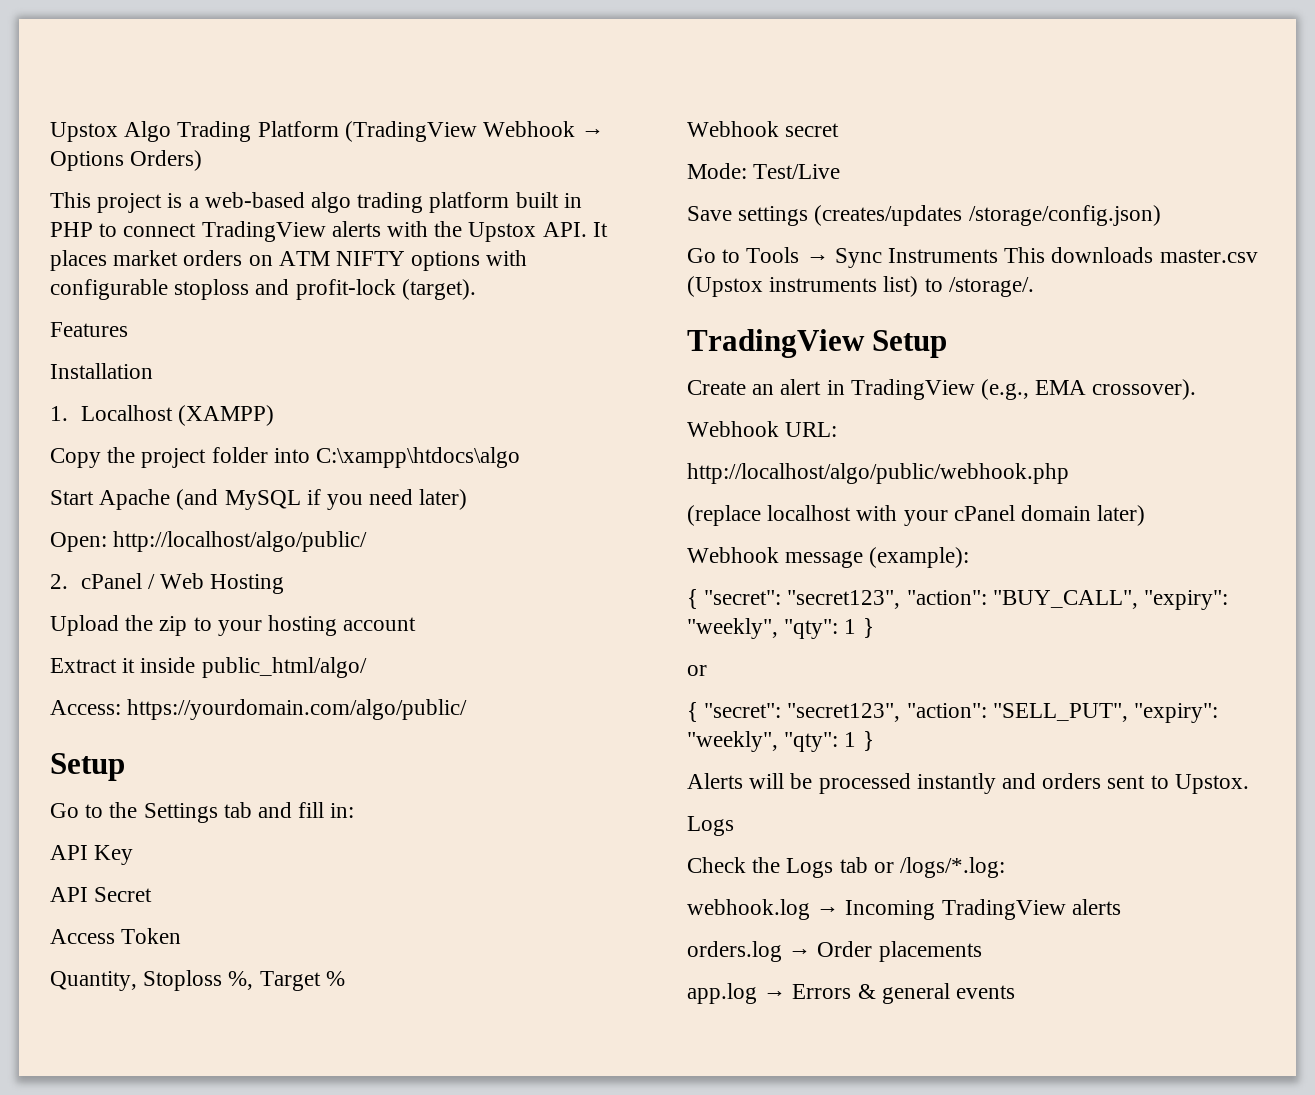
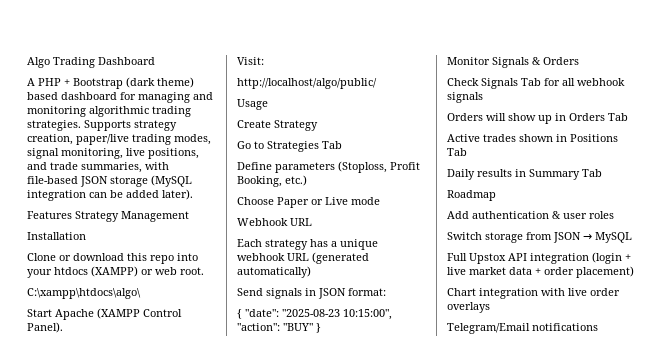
- Upstox Algo Trading Platform (TradingView Webhook → Options Orders)
- This project is a web-based algo trading platform built in PHP to connect TradingView alerts with the Upstox API. It places market orders on ATM NIFTY options with configurable stoploss and profit-lock (target).
+ Algo Trading Dashboard
+ A PHP + Bootstrap (dark theme) based dashboard for managing and monitoring algorithmic trading strategies. Supports strategy creation, paper/live trading modes, signal monitoring, live positions, and trade summaries, with file-based JSON storage (MySQL integration can be added later).
- Features
+ Features Strategy Management
- 1. Localhost (XAMPP)
- Copy the project folder into C:\xampp\htdocs\algo
- Start Apache (and MySQL if you need later)
- Open: http://localhost/algo/public/
- 2. cPanel / Web Hosting
- Upload the zip to your hosting account
- Extract it inside public_html/algo/
- Access: https://yourdomain.com/algo/public/
- Setup
- Go to the Settings tab and fill in:
- API Key
- API Secret
- Access Token
- Quantity, Stoploss %, Target %
- Webhook secret
- Mode: Test/Live
- Save settings (creates/updates /storage/config.json)
- Go to Tools → Sync Instruments This downloads master.csv (Upstox instruments list) to /storage/.
- TradingView Setup
- Create an alert in TradingView (e.g., EMA crossover).
- Webhook URL:
- http://localhost/algo/public/webhook.php
- (replace localhost with your cPanel domain later)
- Webhook message (example):
- { "secret": "secret123", "action": "BUY_CALL", "expiry": "weekly", "qty": 1 }
- or
- { "secret": "secret123", "action": "SELL_PUT", "expiry": "weekly", "qty": 1 }
- Alerts will be processed instantly and orders sent to Upstox.
- Logs
- Check the Logs tab or /logs/*.log:
- webhook.log → Incoming TradingView alerts
- orders.log → Order placements
- app.log → Errors & general events
+ Clone or download this repo into your htdocs (XAMPP) or web root.
+ C:\xampp\htdocs\algo\
+ Start Apache (XAMPP Control Panel).
+ Visit:
+ http://localhost/algo/public/
+ Usage
+ Create Strategy
+ Go to Strategies Tab
+ Define parameters (Stoploss, Profit Booking, etc.)
+ Choose Paper or Live mode
+ Webhook URL
+ Each strategy has a unique webhook URL (generated automatically)
+ Send signals in JSON format:
+ { "date": "2025-08-23 10:15:00", "action": "BUY" }
+ Monitor Signals & Orders
+ Check Signals Tab for all webhook signals
+ Orders will show up in Orders Tab
+ Active trades shown in Positions Tab
+ Daily results in Summary Tab
+ Roadmap
+ Add authentication & user roles
+ Switch storage from JSON → MySQL
+ Full Upstox API integration (login + live market data + order placement)
+ Chart integration with live order overlays
+ Telegram/Email notifications

